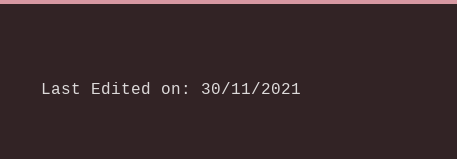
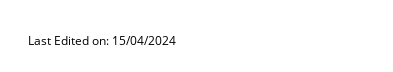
- Last Edited on: 30/11/2021
+ Last Edited on: 15/04/2024

